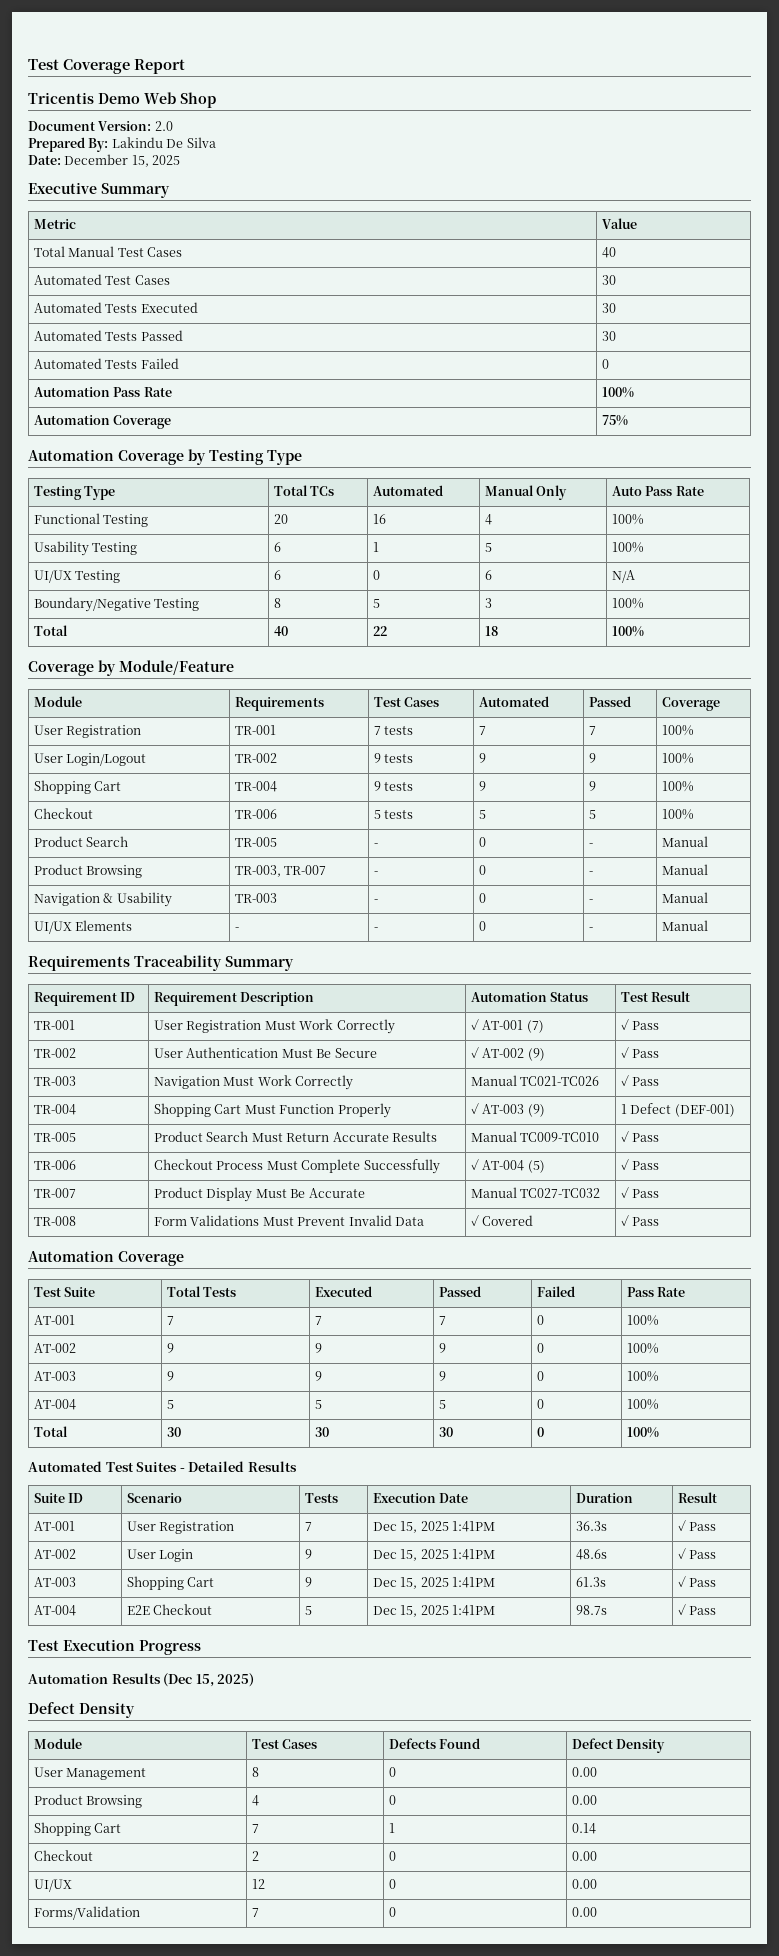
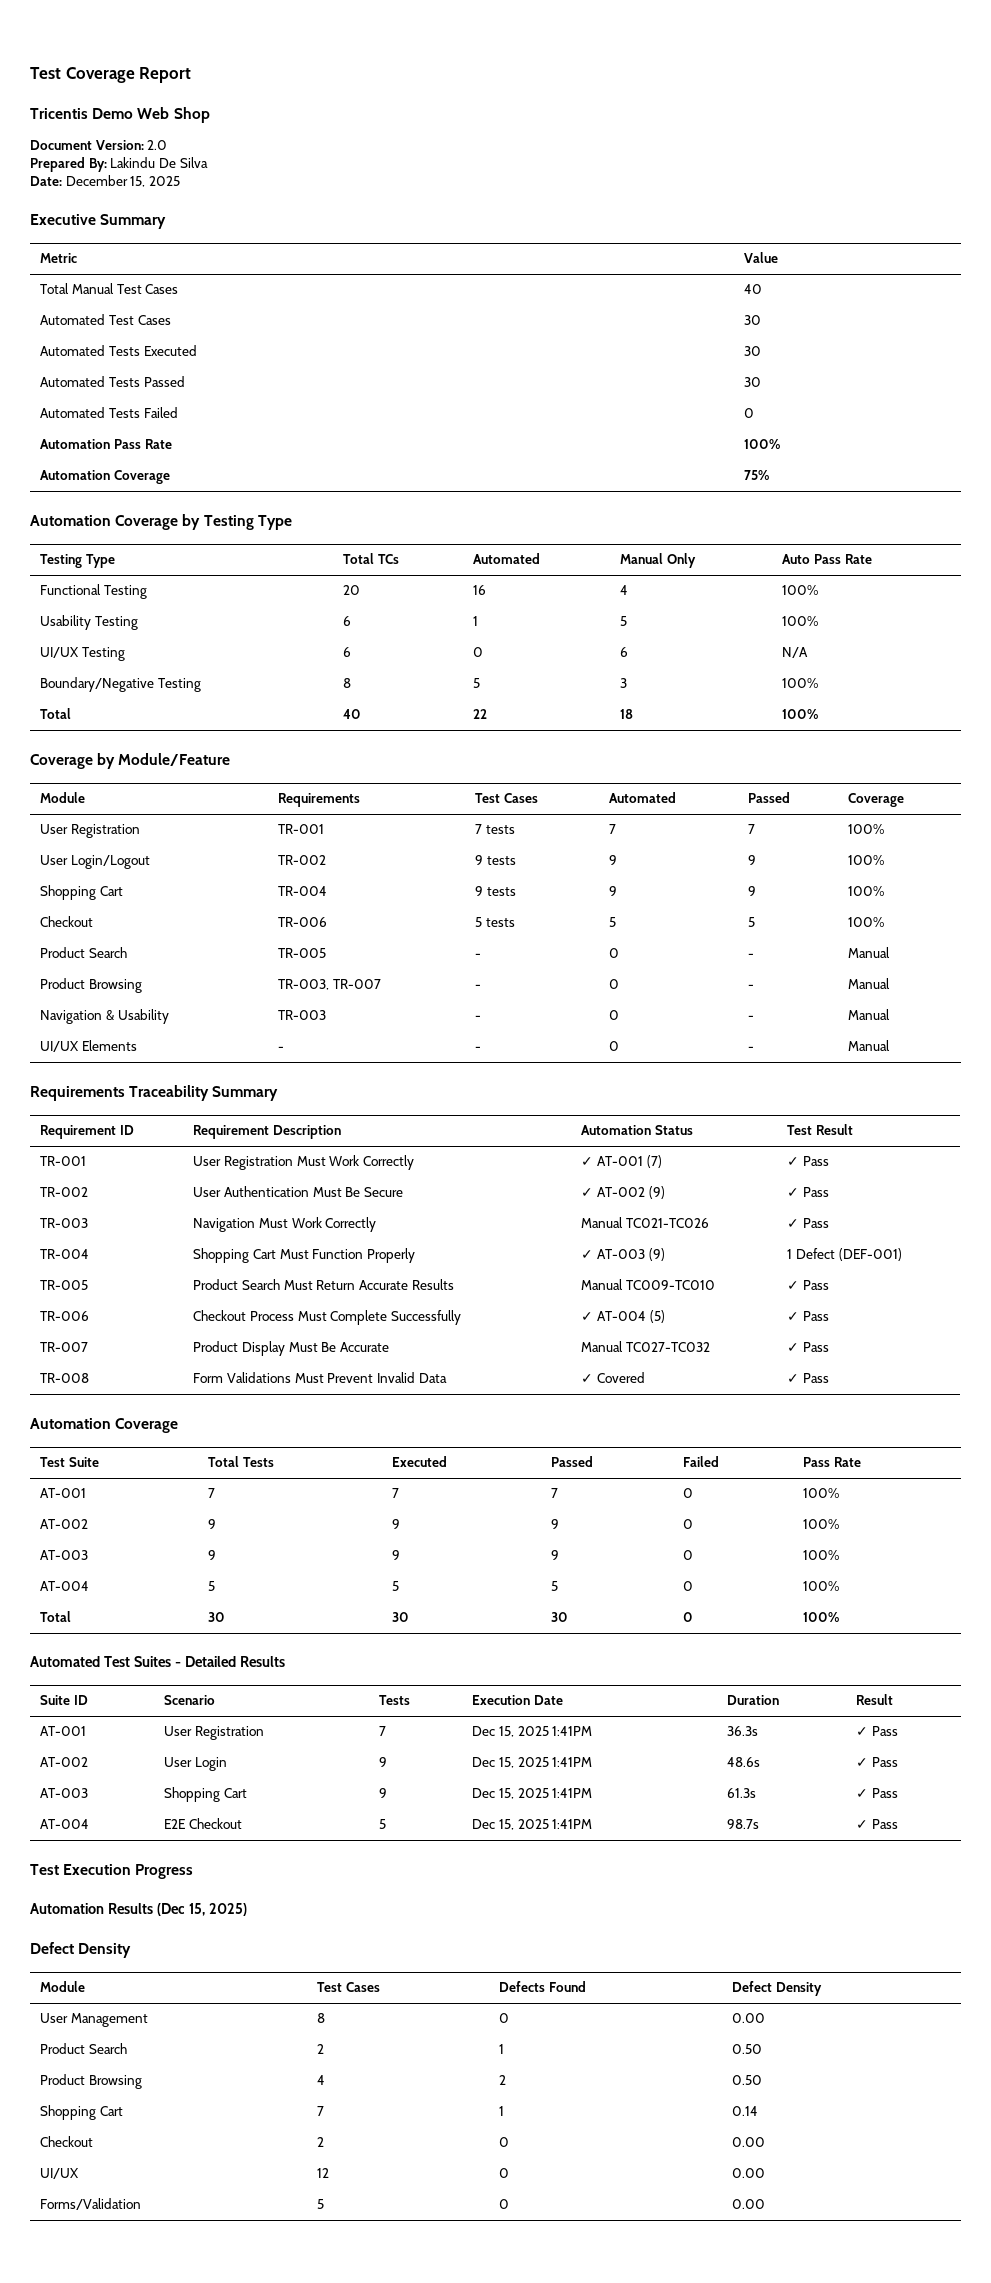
+ Product Search | 2 | 1 | 0.50
- Product Browsing | 4 | 0 | 0.00
+ Product Browsing | 4 | 2 | 0.50
- Forms/Validation | 7 | 0 | 0.00
+ Forms/Validation | 5 | 0 | 0.00

